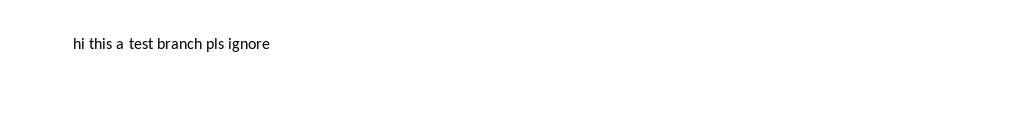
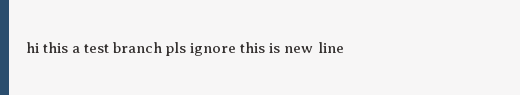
- hi this a test branch pls ignore
+ hi this a test branch pls ignore this is new line

